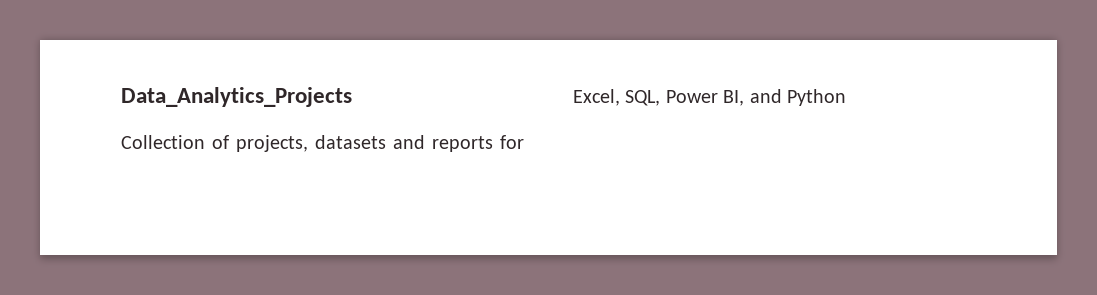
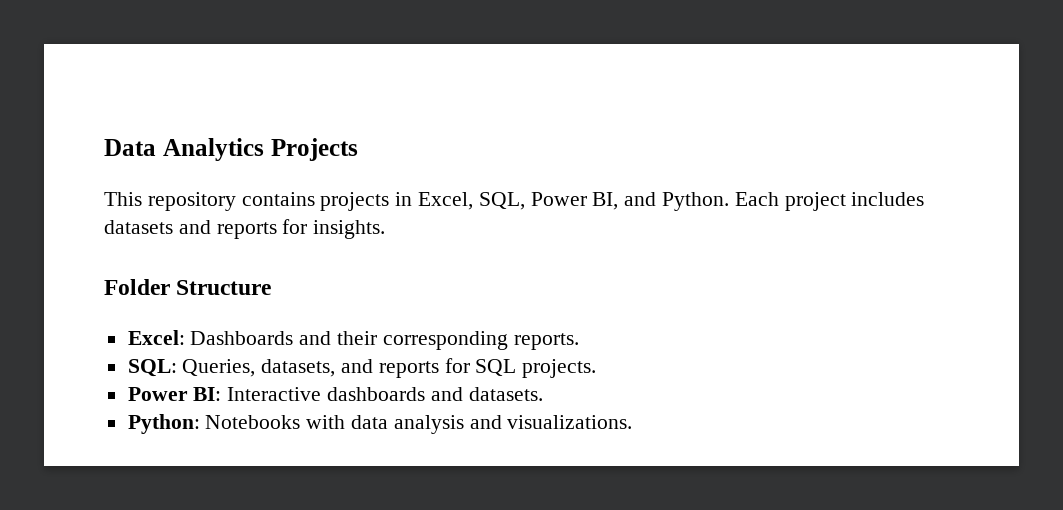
- Data_Analytics_Projects
- Collection of projects, datasets and reports for Excel, SQL, Power BI, and Python
+ Data Analytics Projects
+ This repository contains projects in Excel, SQL, Power BI, and Python. Each project includes datasets and reports for insights.
+ Folder Structure
+ Excel: Dashboards and their corresponding reports.
+ SQL: Queries, datasets, and reports for SQL projects.
+ Power BI: Interactive dashboards and datasets.
+ Python: Notebooks with data analysis and visualizations.

